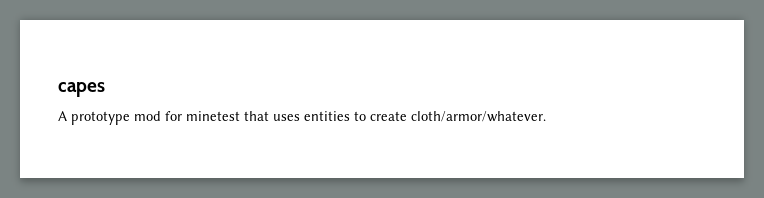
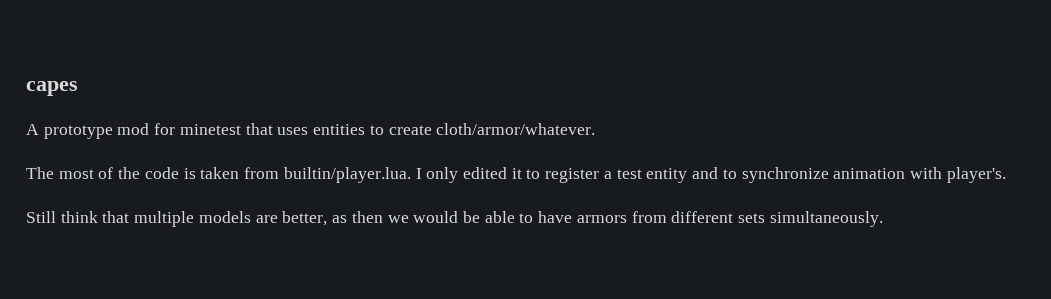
+ The most of the code is taken from builtin/player.lua. I only edited it to register a test entity and to synchronize animation with player's.
+ Still think that multiple models are better, as then we would be able to have armors from different sets simultaneously.

